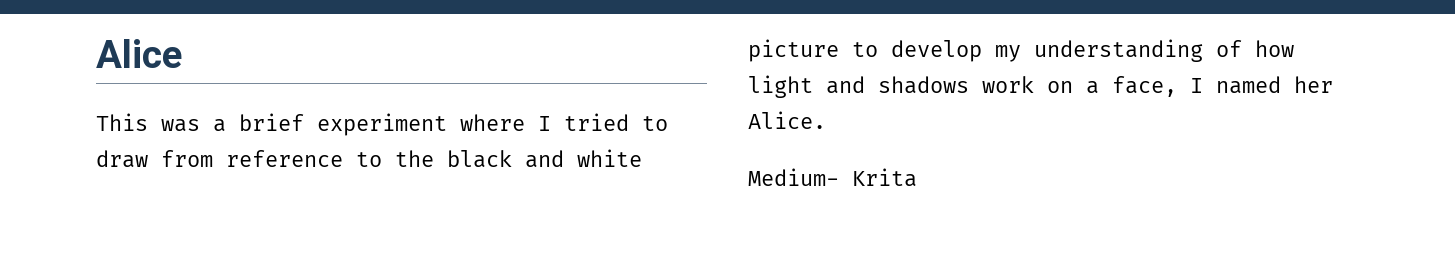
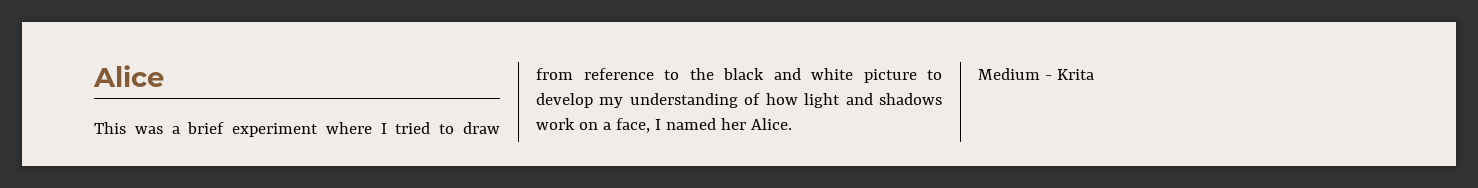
- Medium- Krita
+ Medium - Krita

